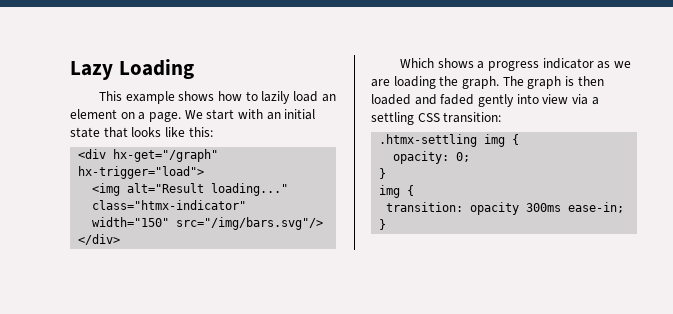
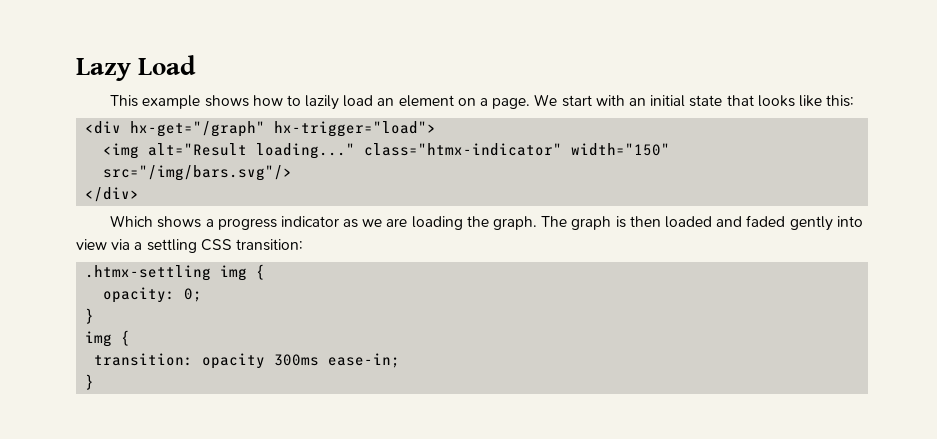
- Lazy Loading
+ Lazy Load

